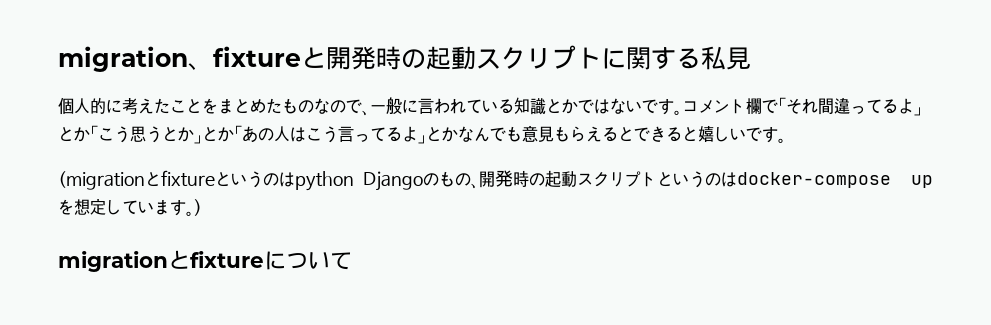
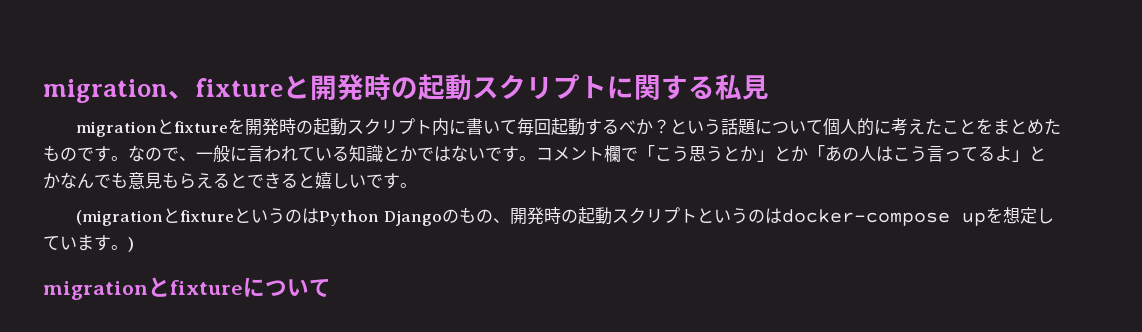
- 個人的に考えたことをまとめたものなので、一般に言われている知識とかではないです。
+ migrationとfixtureを開発時の起動スクリプト内に書いて毎回起動するべか？という話題について個人的に考えたことをまとめたものです。なので、一般に言われている知識とかではないです。
- コメント欄で「それ間違ってるよ」とか「こう思うとか」とか「あの人はこう言ってるよ」とかなんでも意見もらえるとできると嬉しいです。
+ コメント欄で「こう思うとか」とか「あの人はこう言ってるよ」とかなんでも意見もらえるとできると嬉しいです。
- (migrationとfixtureというのはpython Djangoのもの、開発時の起動スクリプトというのはdocker-compose upを想定しています。)
+ (migrationとfixtureというのはPython Djangoのもの、開発時の起動スクリプトというのはdocker-compose upを想定しています。)

